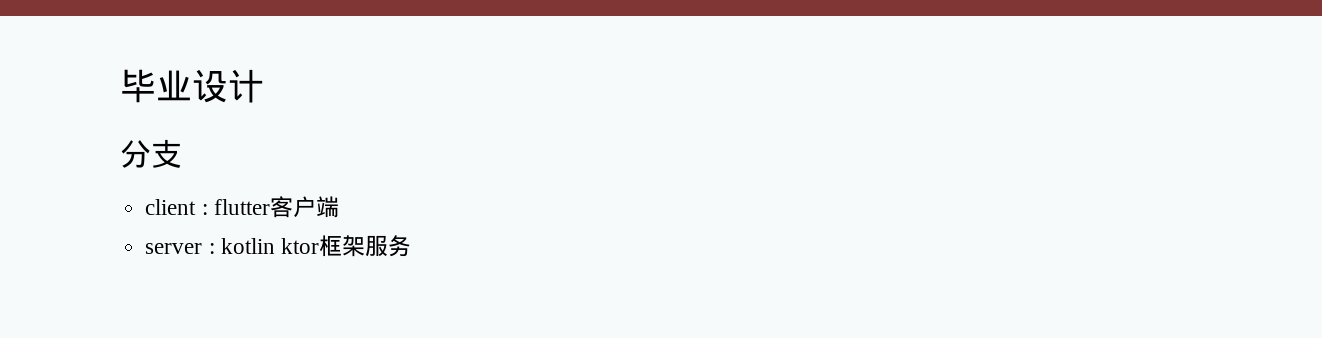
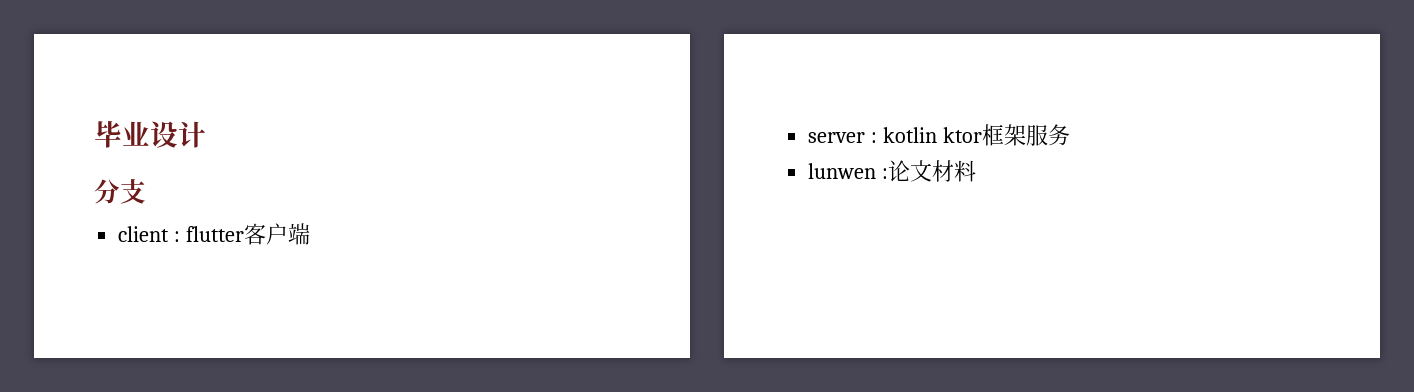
+ lunwen :论文材料

